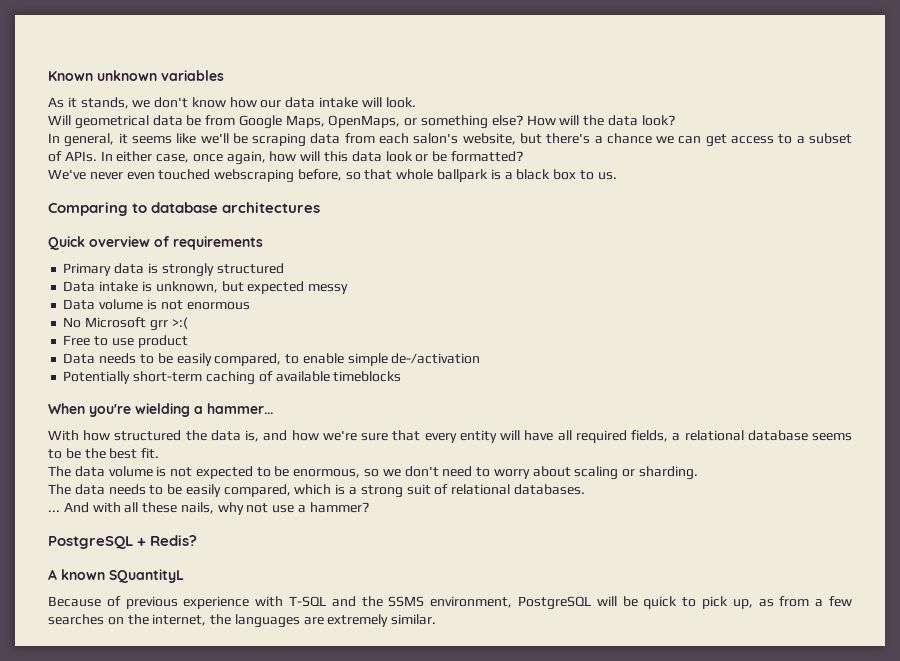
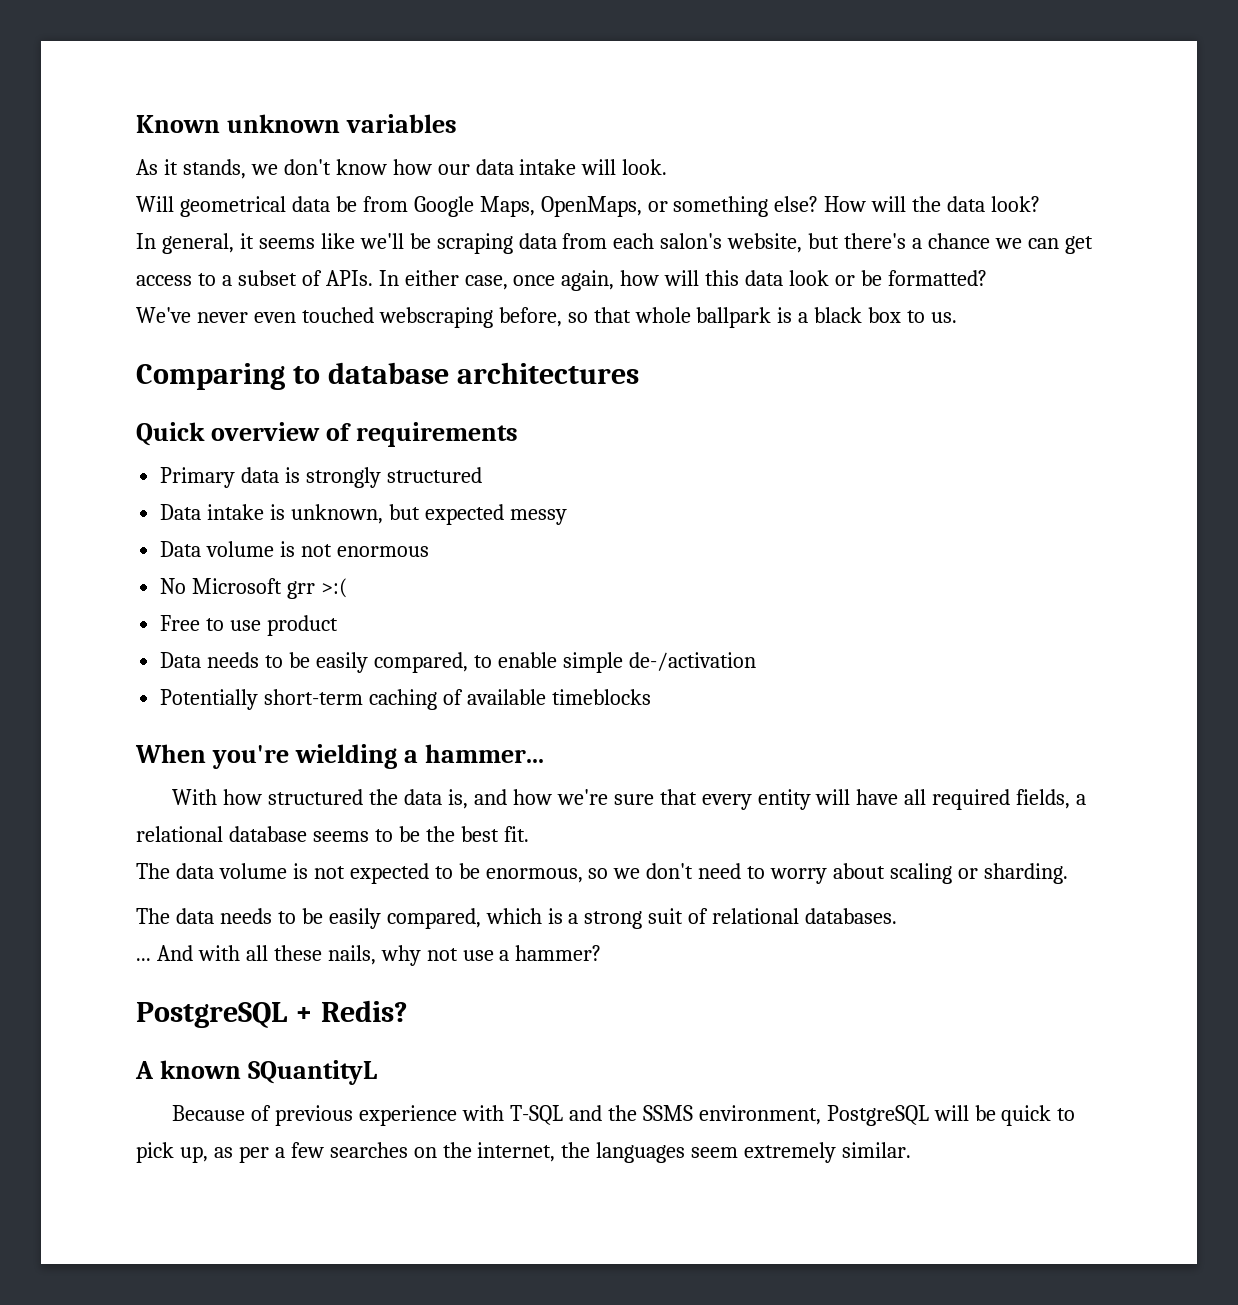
- Because of previous experience with T-SQL and the SSMS environment, PostgreSQL will be quick to pick up, as from a few searches on the internet, the languages are extremely similar.
+ Because of previous experience with T-SQL and the SSMS environment, PostgreSQL will be quick to pick up, as per a few searches on the internet, the languages seem extremely similar.

